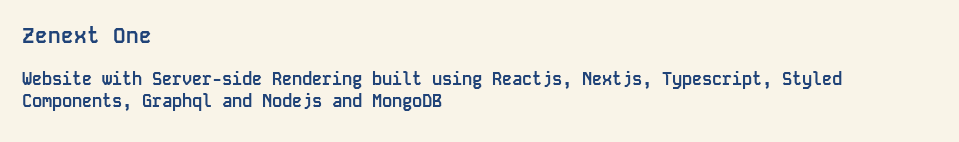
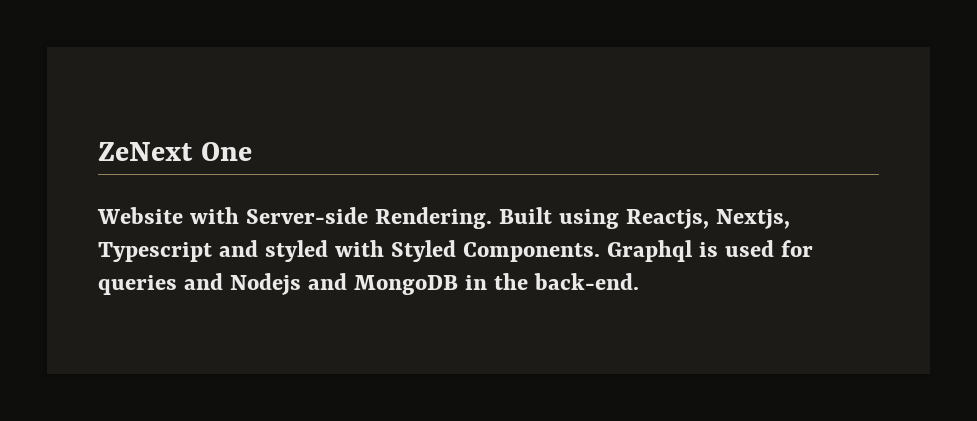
- Zenext One
+ ZeNext One
- Website with Server-side Rendering built using Reactjs, Nextjs, Typescript, Styled Components, Graphql and Nodejs and MongoDB
+ Website with Server-side Rendering. Built using Reactjs, Nextjs, Typescript and styled with Styled Components. Graphql is used for queries and Nodejs and MongoDB in the back-end.

